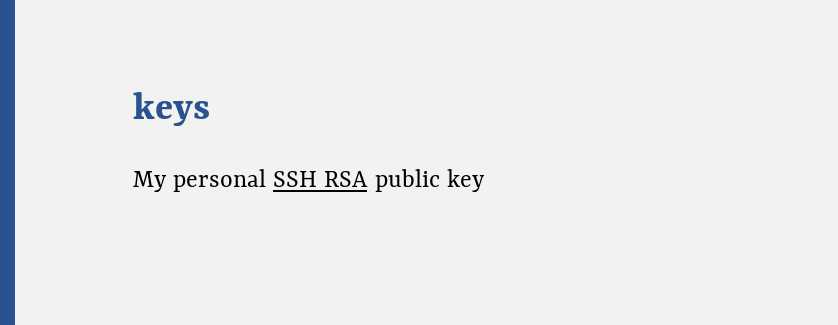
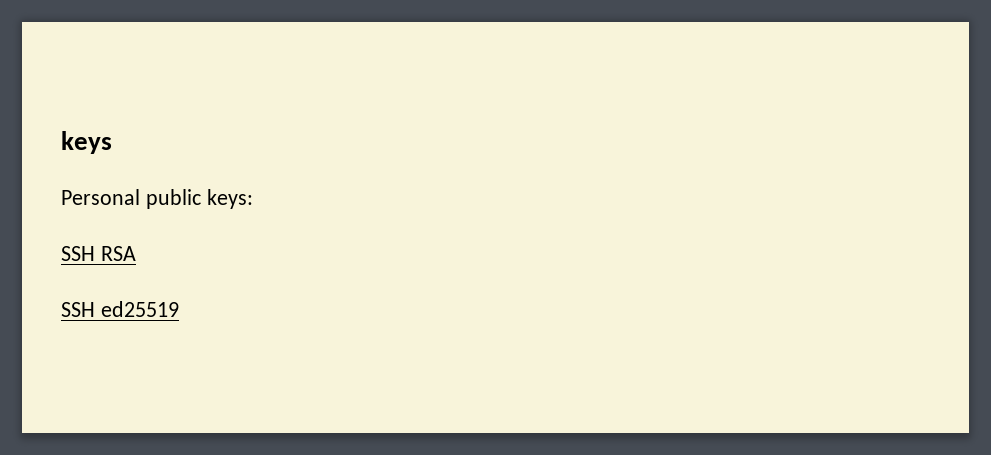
- My personal SSH RSA public key
+ Personal public keys:
+ SSH RSA
+ SSH ed25519

